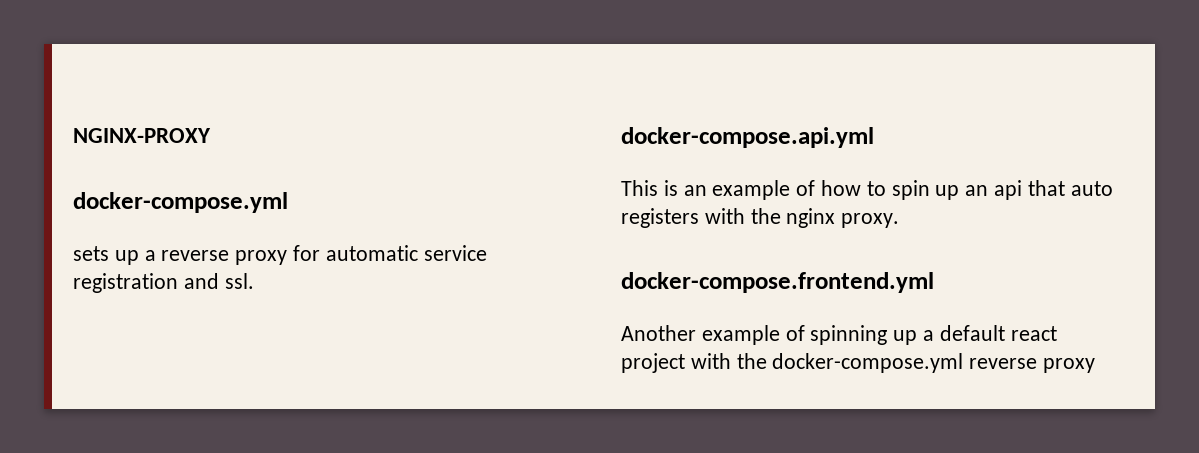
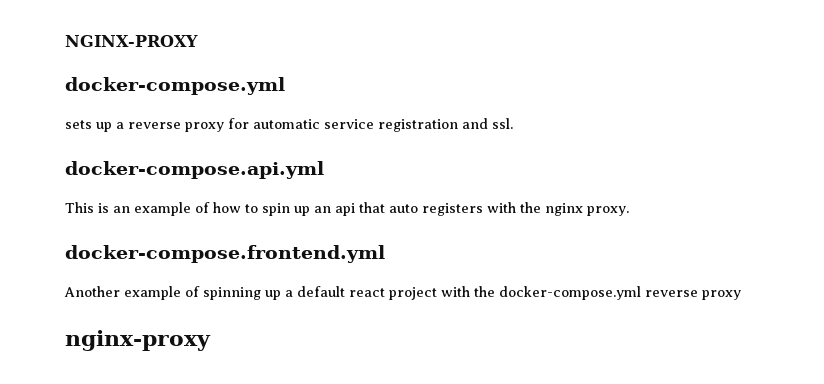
+ nginx-proxy

